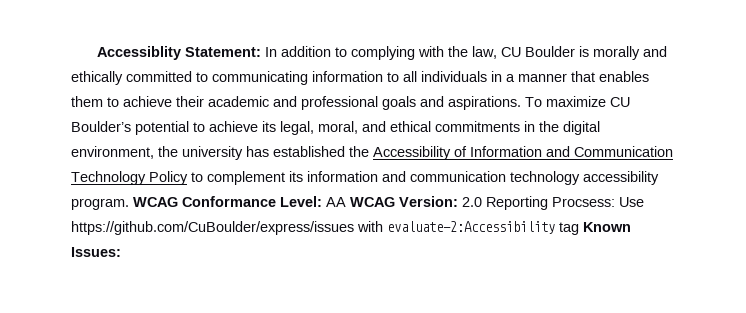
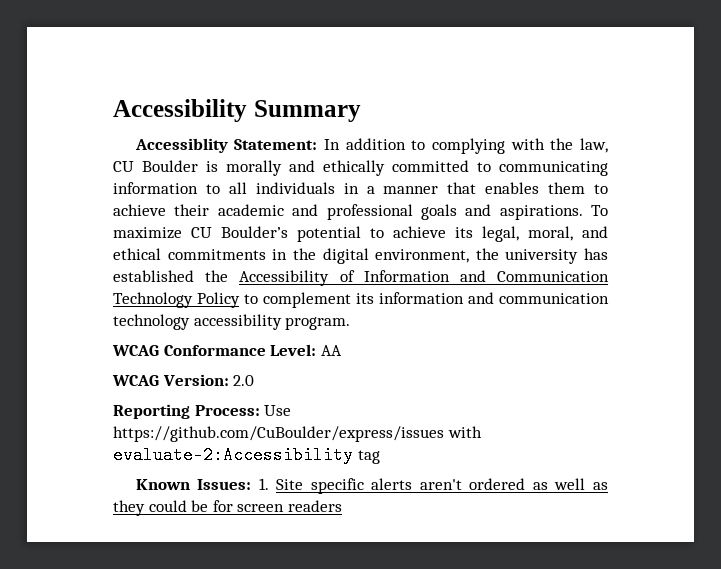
+ Accessibility Summary
- To maximize CU Boulder’s potential to achieve its legal, moral, and ethical commitments in the digital environment, the university has established the Accessibility of Information and Communication Technology Policy to complement its information and communication technology accessibility program. WCAG Conformance Level: AA WCAG Version: 2.0 Reporting Procsess: Use https://github.com/CuBoulder/express/issues with evaluate-2:Accessibility tag Known Issues:
+ To maximize CU Boulder’s potential to achieve its legal, moral, and ethical commitments in the digital environment, the university has established the Accessibility of Information and Communication Technology Policy to complement its information and communication technology accessibility program.
+ WCAG Conformance Level: AA
+ WCAG Version: 2.0
+ Reporting Process: Use https://github.com/CuBoulder/express/issues with evaluate-2:Accessibility tag
+ Known Issues: 1. Site specific alerts aren't ordered as well as they could be for screen readers

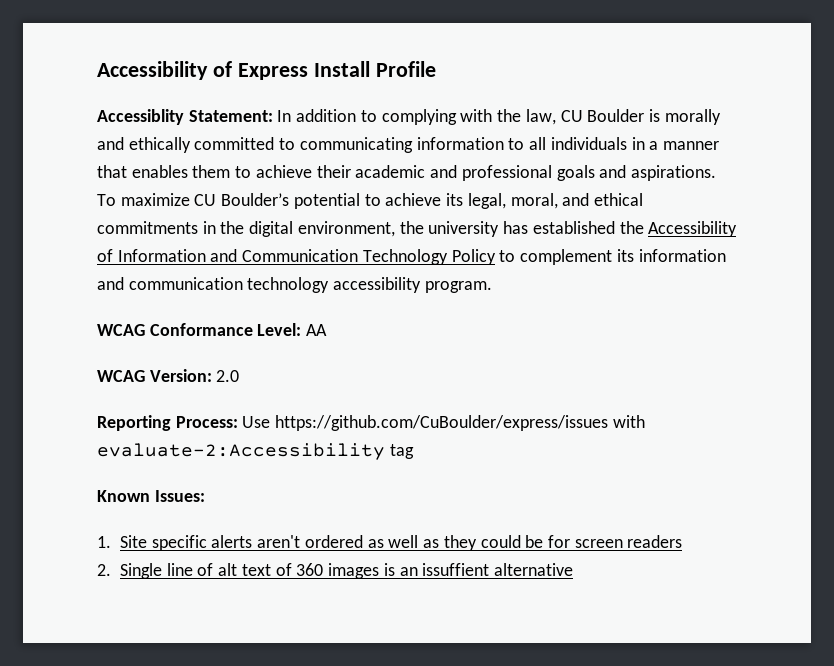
- Accessibility Summary
+ Accessibility of Express Install Profile
- Known Issues: 1. Site specific alerts aren't ordered as well as they could be for screen readers
+ Known Issues:
+ 1. Site specific alerts aren't ordered as well as they could be for screen readers
+ 2. Single line of alt text of 360 images is an issuffient alternative

